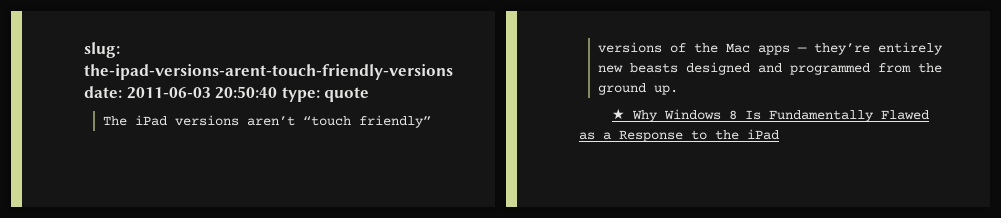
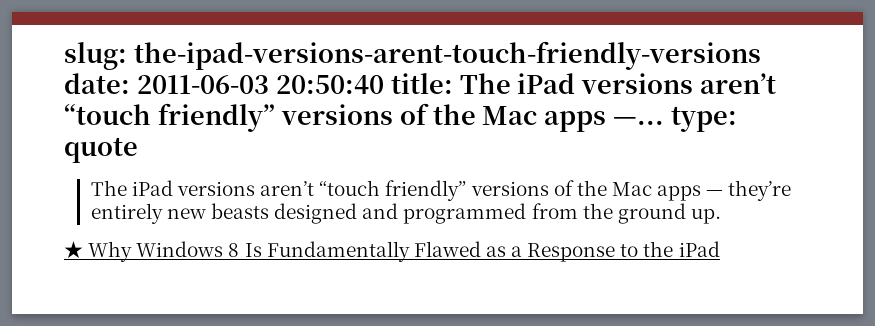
- slug: the-ipad-versions-arent-touch-friendly-versions date: 2011-06-03 20:50:40 type: quote
+ slug: the-ipad-versions-arent-touch-friendly-versions date: 2011-06-03 20:50:40 title: The iPad versions aren’t “touch friendly” versions of the Mac apps —... type: quote

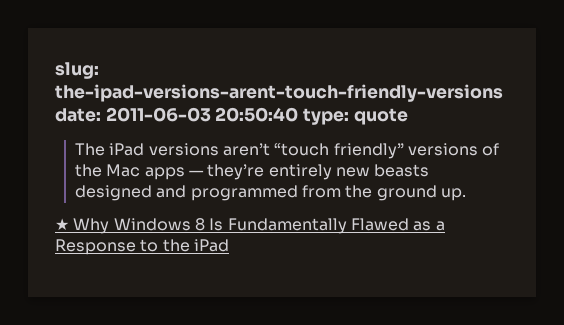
- slug: the-ipad-versions-arent-touch-friendly-versions date: 2011-06-03 20:50:40 title: The iPad versions aren’t “touch friendly” versions of the Mac apps —... type: quote
+ slug: the-ipad-versions-arent-touch-friendly-versions date: 2011-06-03 20:50:40 type: quote

